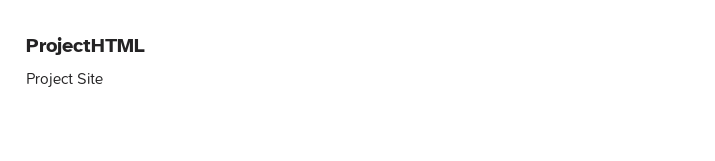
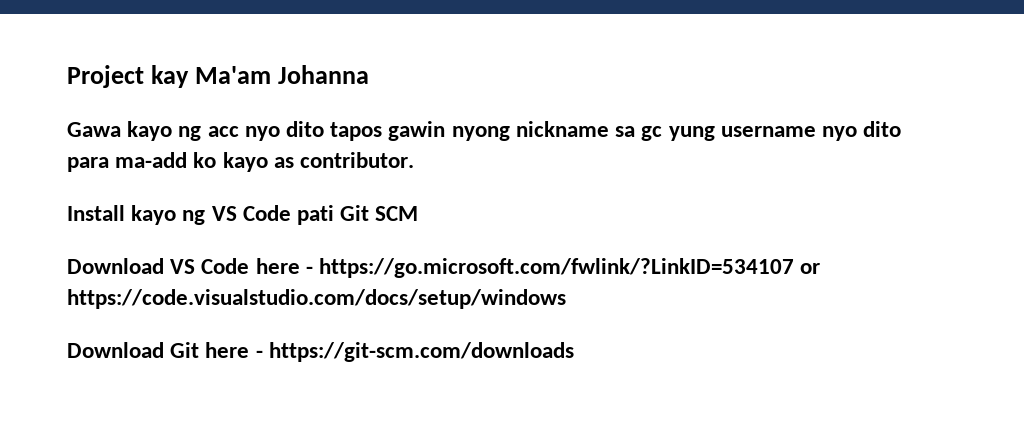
- ProjectHTML
- Project Site
+ Project kay Ma'am Johanna
+ Gawa kayo ng acc nyo dito tapos gawin nyong nickname sa gc yung username nyo dito para ma-add ko kayo as contributor.
+ Install kayo ng VS Code pati Git SCM
+ Download VS Code here - https://go.microsoft.com/fwlink/?LinkID=534107 or https://code.visualstudio.com/docs/setup/windows
+ Download Git here - https://git-scm.com/downloads

